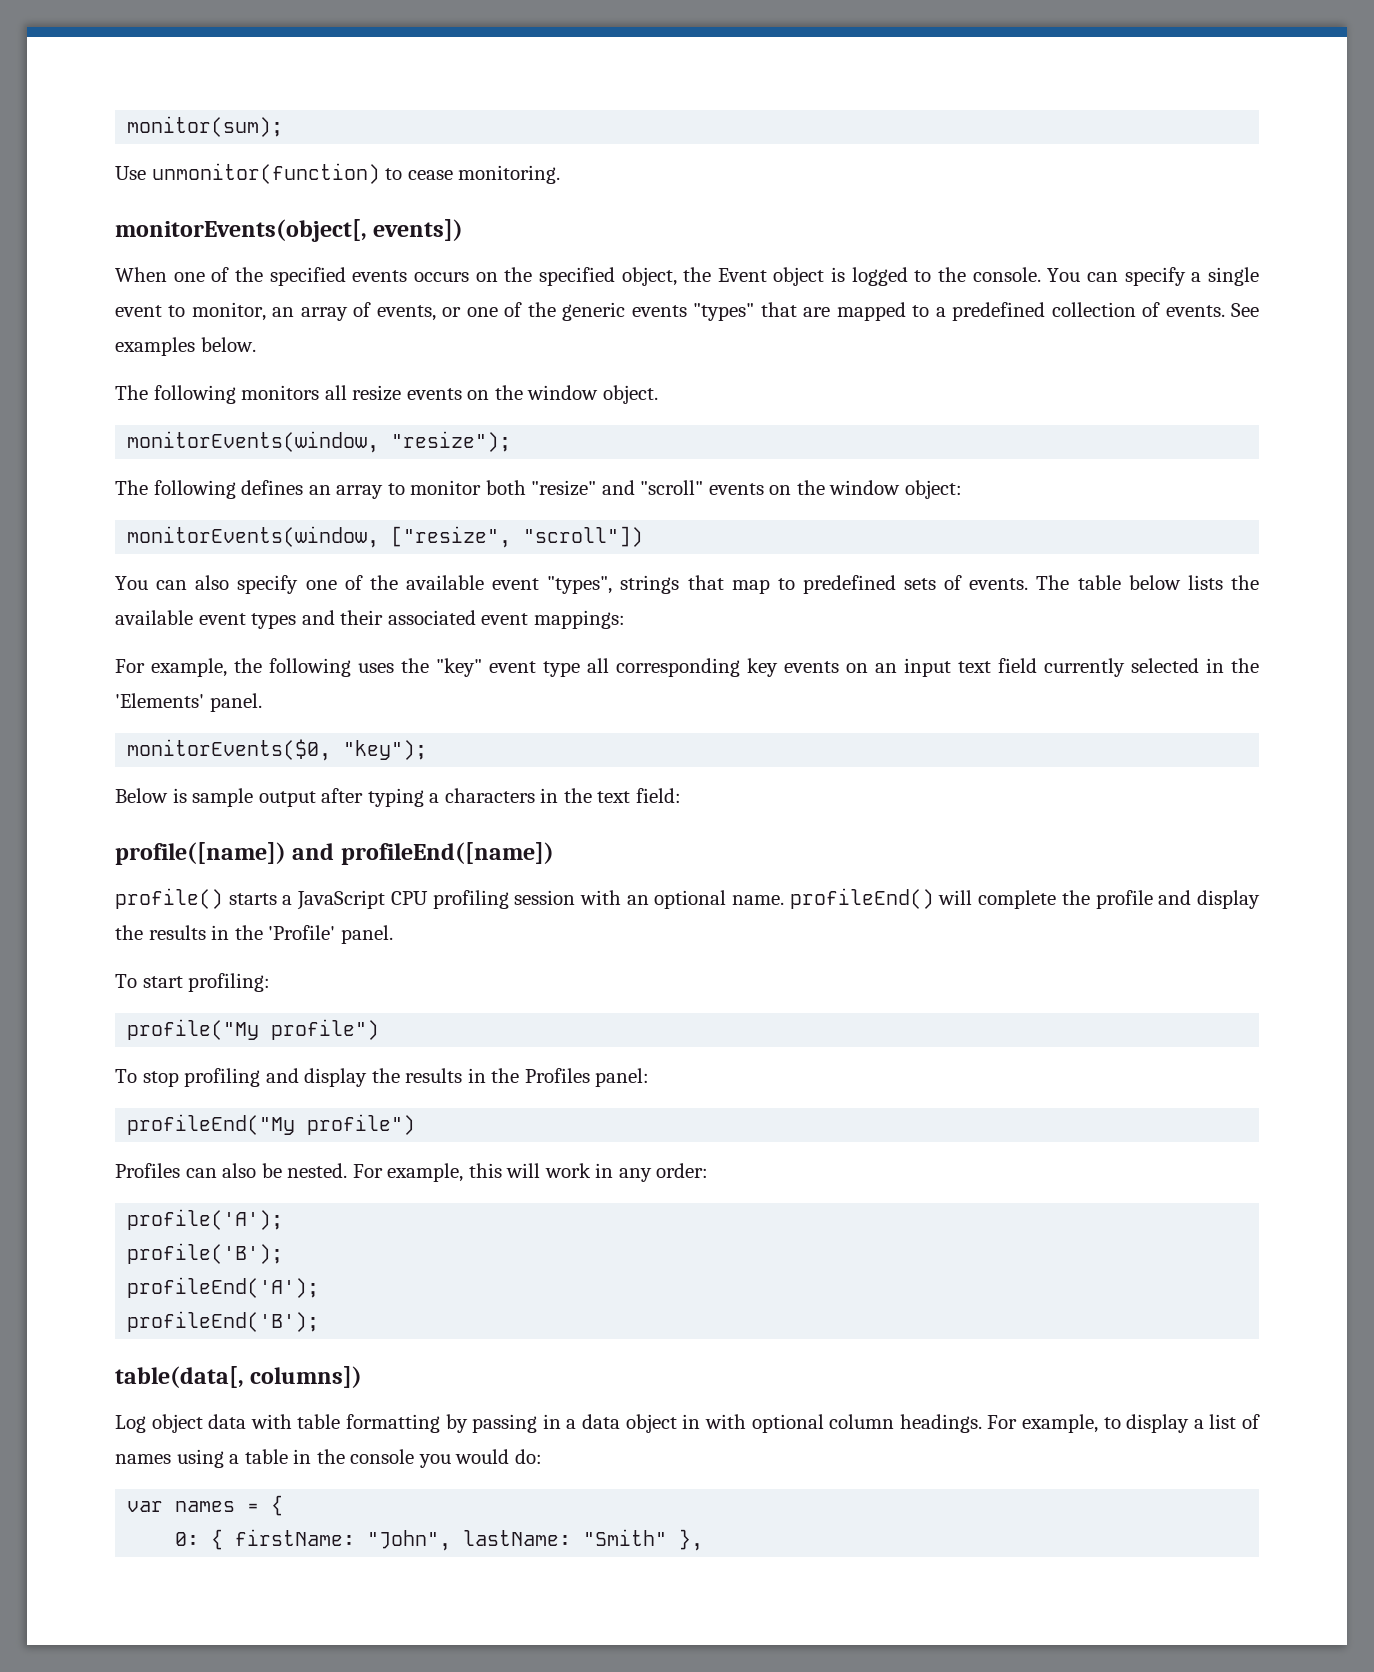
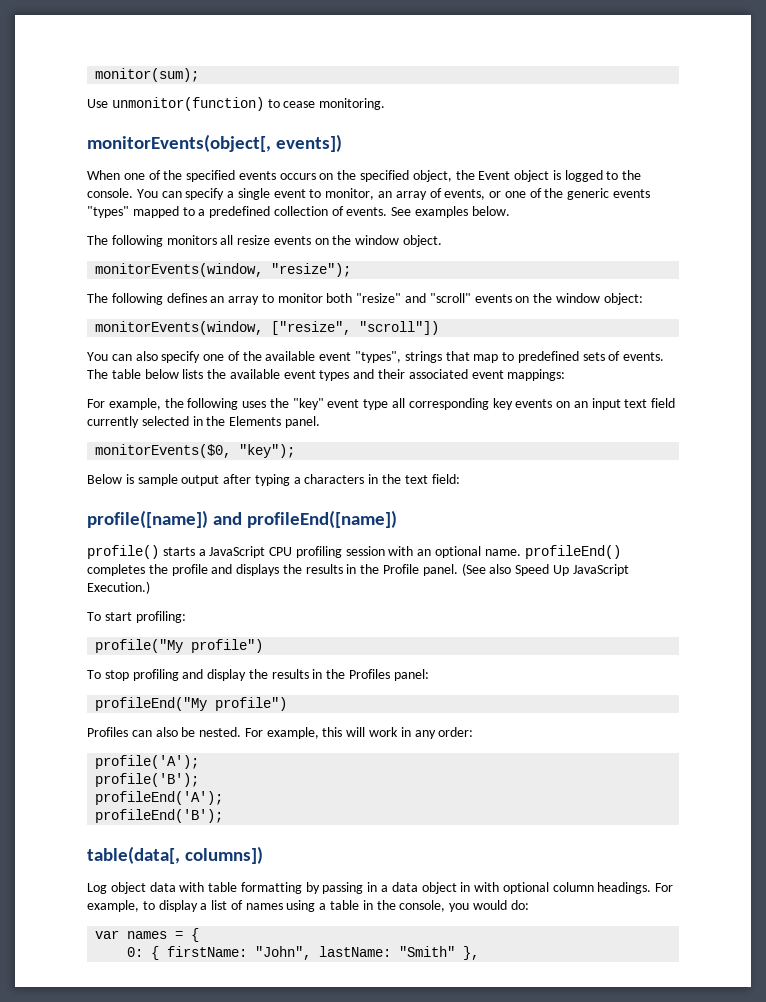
- You can specify a single event to monitor, an array of events, or one of the generic events "types" that are mapped to a predefined collection of events.
+ You can specify a single event to monitor, an array of events, or one of the generic events "types" mapped to a predefined collection of events.
- For example, the following uses the "key" event type all corresponding key events on an input text field currently selected in the 'Elements' panel.
+ For example, the following uses the "key" event type all corresponding key events on an input text field currently selected in the Elements panel.
- profile() starts a JavaScript CPU profiling session with an optional name. profileEnd() will complete the profile and display the results in the 'Profile' panel.
+ profile() starts a JavaScript CPU profiling session with an optional name. profileEnd() completes the profile and displays the results in the Profile panel. (See also Speed Up JavaScript Execution.)
- For example, to display a list of names using a table in the console you would do:
+ For example, to display a list of names using a table in the console, you would do:

